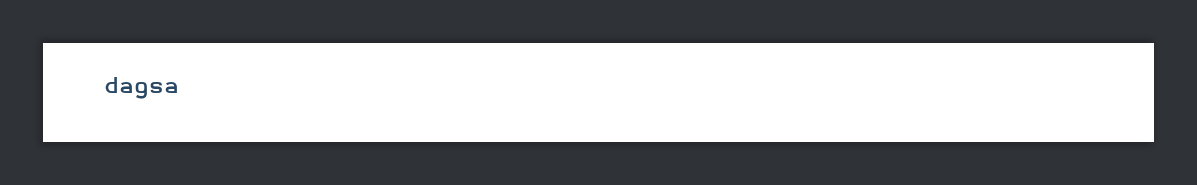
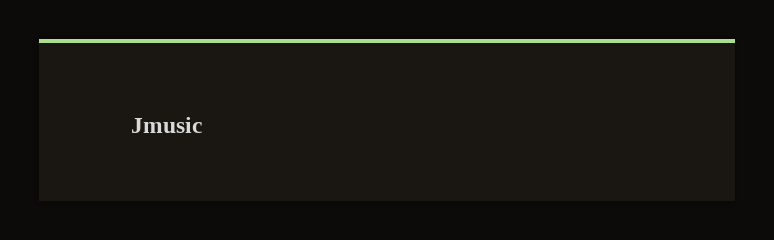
- dagsa
+ Jmusic

